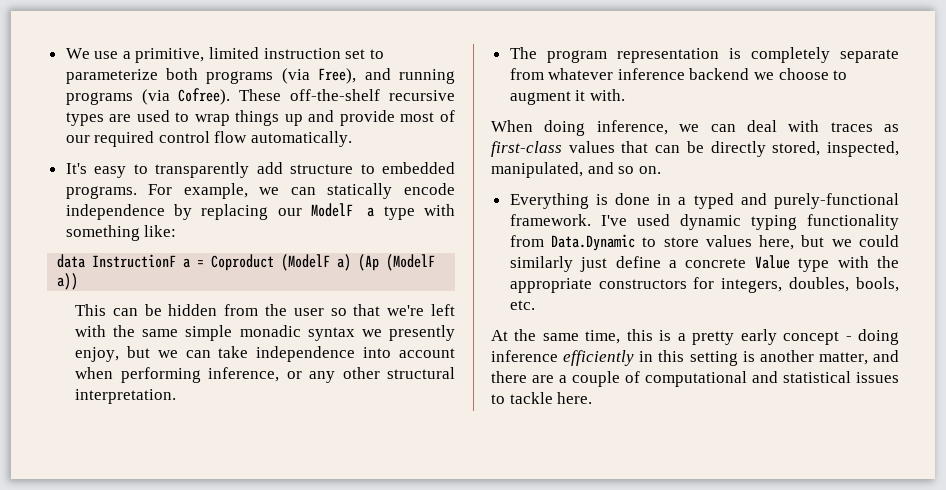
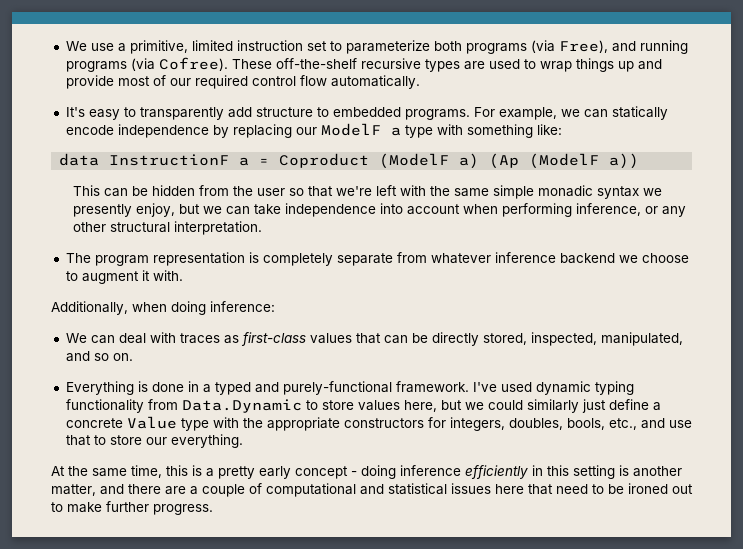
- When doing inference, we can deal with traces as first-class values that can be directly stored, inspected, manipulated, and so on.
+ Additionally, when doing inference:
+ We can deal with traces as first-class values that can be directly stored, inspected, manipulated, and so on.
- I've used dynamic typing functionality from Data.Dynamic to store values here, but we could similarly just define a concrete Value type with the appropriate constructors for integers, doubles, bools, etc.
+ I've used dynamic typing functionality from Data.Dynamic to store values here, but we could similarly just define a concrete Value type with the appropriate constructors for integers, doubles, bools, etc., and use that to store our everything.
- At the same time, this is a pretty early concept - doing inference efficiently in this setting is another matter, and there are a couple of computational and statistical issues to tackle here.
+ At the same time, this is a pretty early concept - doing inference efficiently in this setting is another matter, and there are a couple of computational and statistical issues here that need to be ironed out to make further progress.

